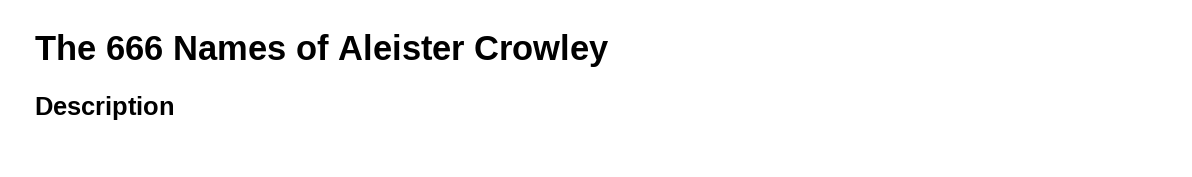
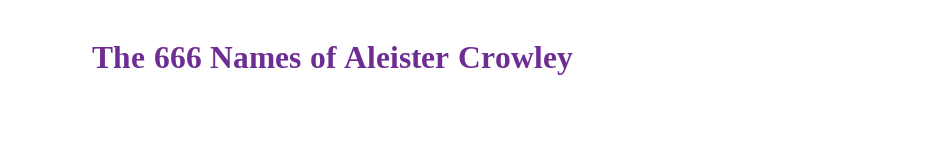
- Description

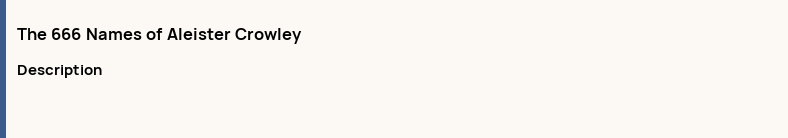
+ Description

